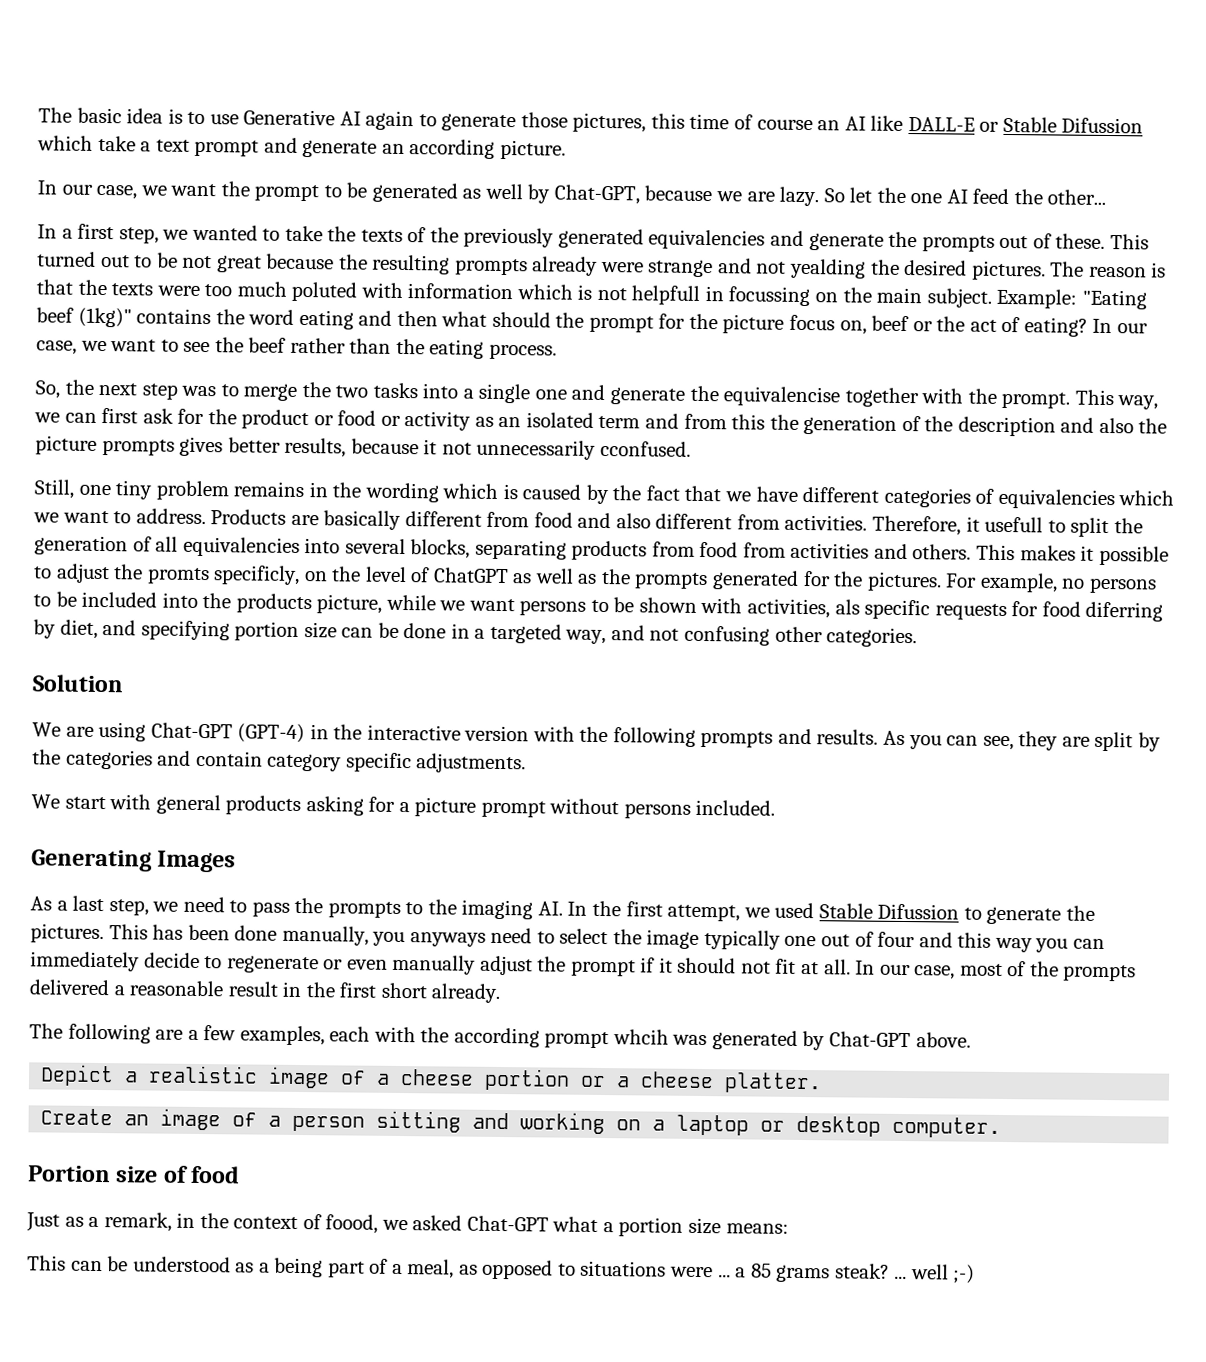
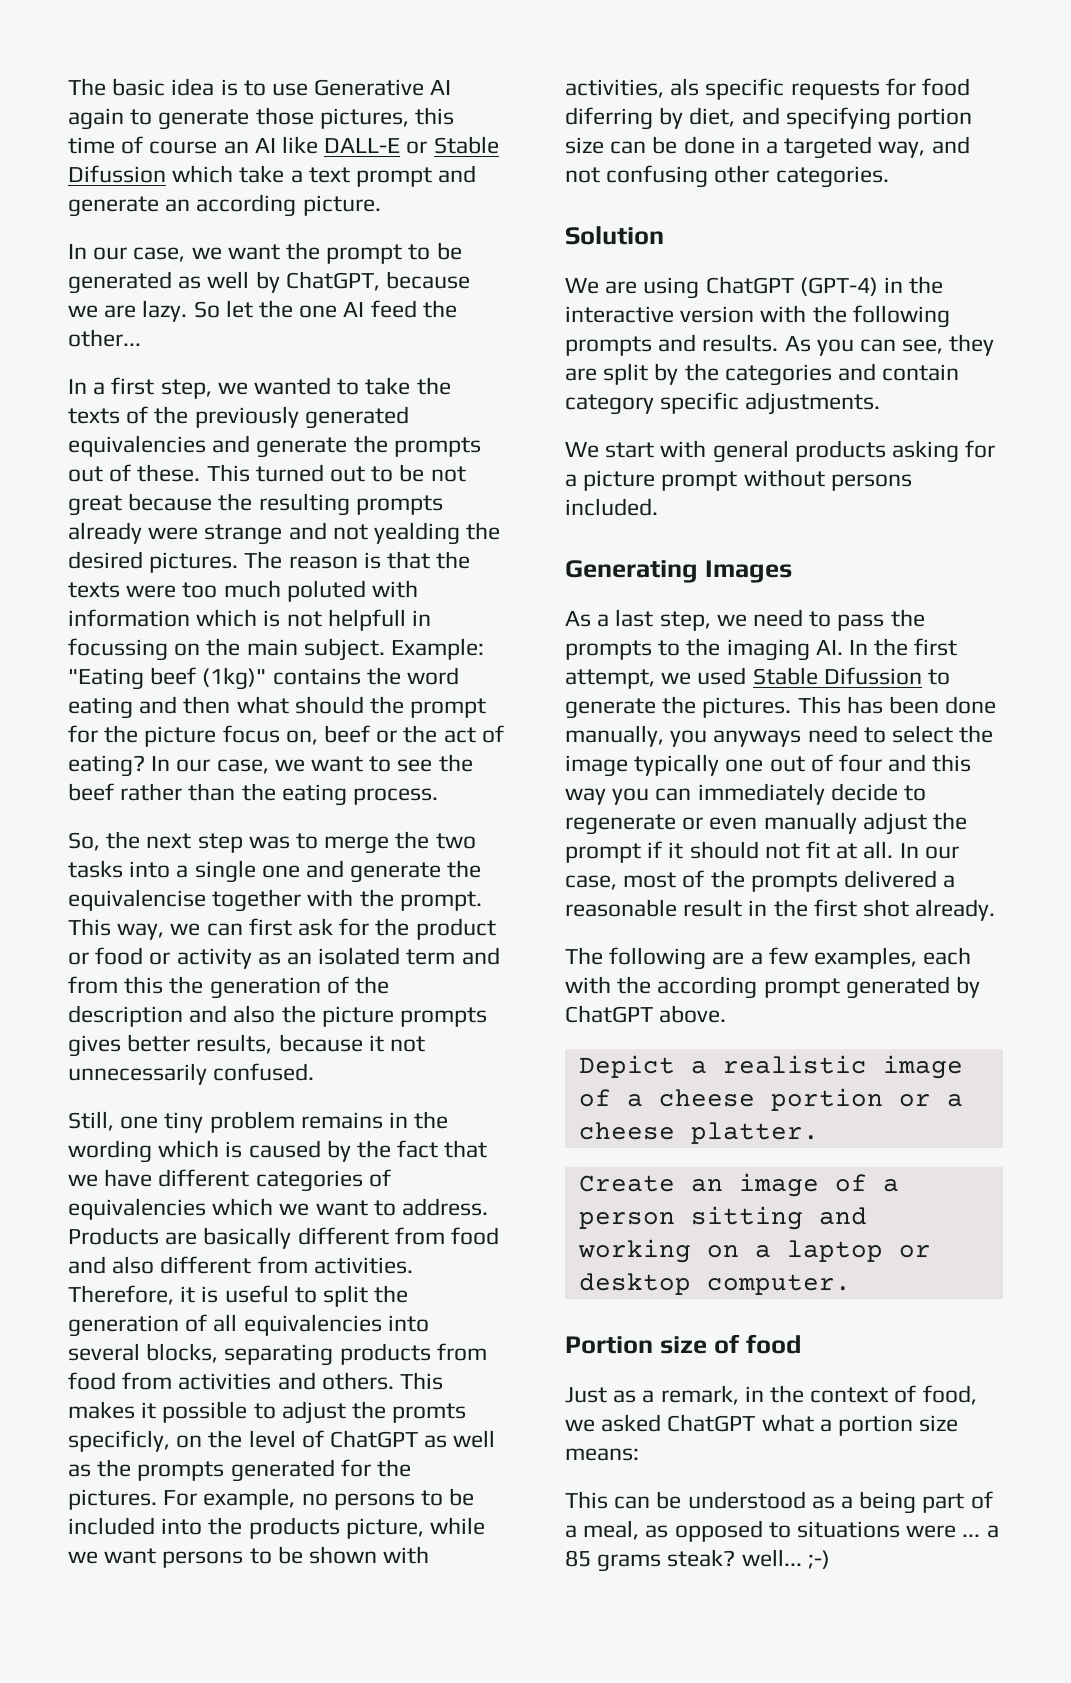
- In our case, we want the prompt to be generated as well by Chat-GPT, because we are lazy.
+ In our case, we want the prompt to be generated as well by ChatGPT, because we are lazy.
- This way, we can first ask for the product or food or activity as an isolated term and from this the generation of the description and also the picture prompts gives better results, because it not unnecessarily cconfused.
+ This way, we can first ask for the product or food or activity as an isolated term and from this the generation of the description and also the picture prompts gives better results, because it not unnecessarily confused.
- Therefore, it usefull to split the generation of all equivalencies into several blocks, separating products from food from activities and others.
+ Therefore, it is useful to split the generation of all equivalencies into several blocks, separating products from food from activities and others.
- We are using Chat-GPT (GPT-4) in the interactive version with the following prompts and results.
+ We are using ChatGPT (GPT-4) in the interactive version with the following prompts and results.
- In our case, most of the prompts delivered a reasonable result in the first short already.
+ In our case, most of the prompts delivered a reasonable result in the first shot already.
- The following are a few examples, each with the according prompt whcih was generated by Chat-GPT above.
+ The following are a few examples, each with the according prompt generated by ChatGPT above.
- Just as a remark, in the context of foood, we asked Chat-GPT what a portion size means:
+ Just as a remark, in the context of food, we asked ChatGPT what a portion size means:
- This can be understood as a being part of a meal, as opposed to situations were ... a 85 grams steak? ... well ;-)
+ This can be understood as a being part of a meal, as opposed to situations were ... a 85 grams steak? well... ;-)

